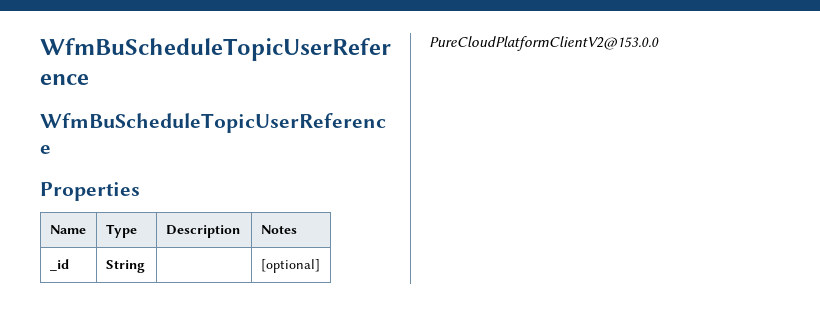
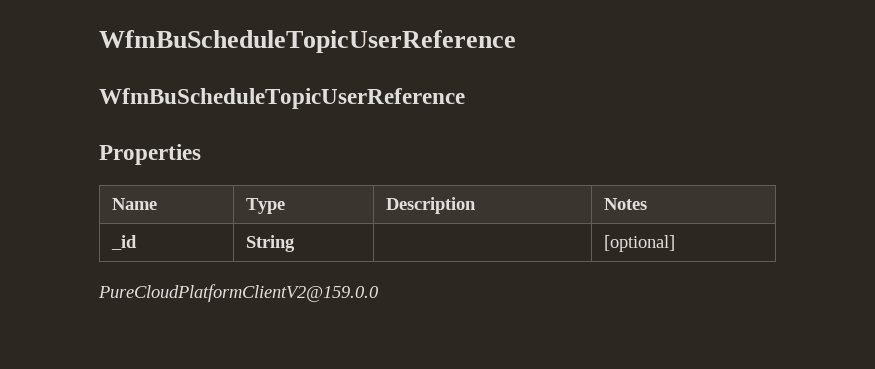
- PureCloudPlatformClientV2@153.0.0
+ PureCloudPlatformClientV2@159.0.0

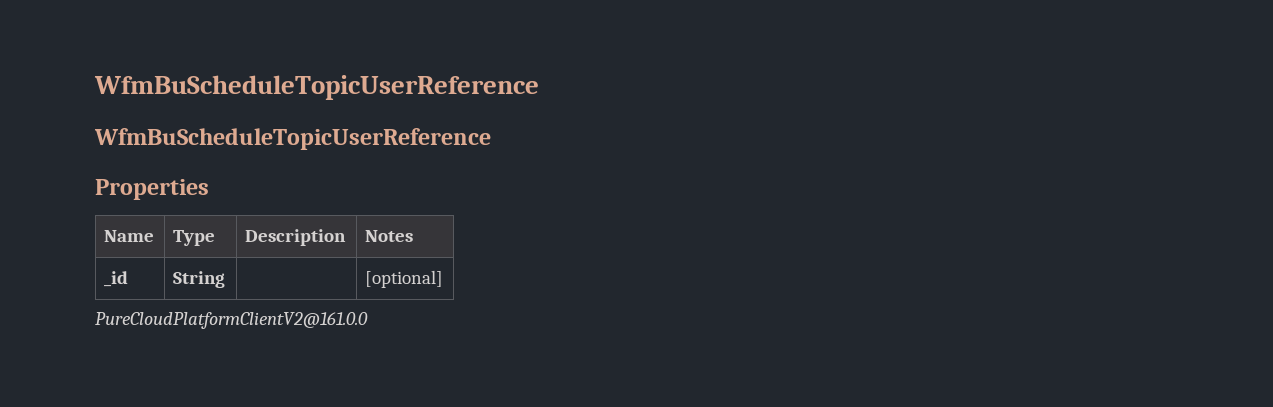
- PureCloudPlatformClientV2@159.0.0
+ PureCloudPlatformClientV2@161.0.0

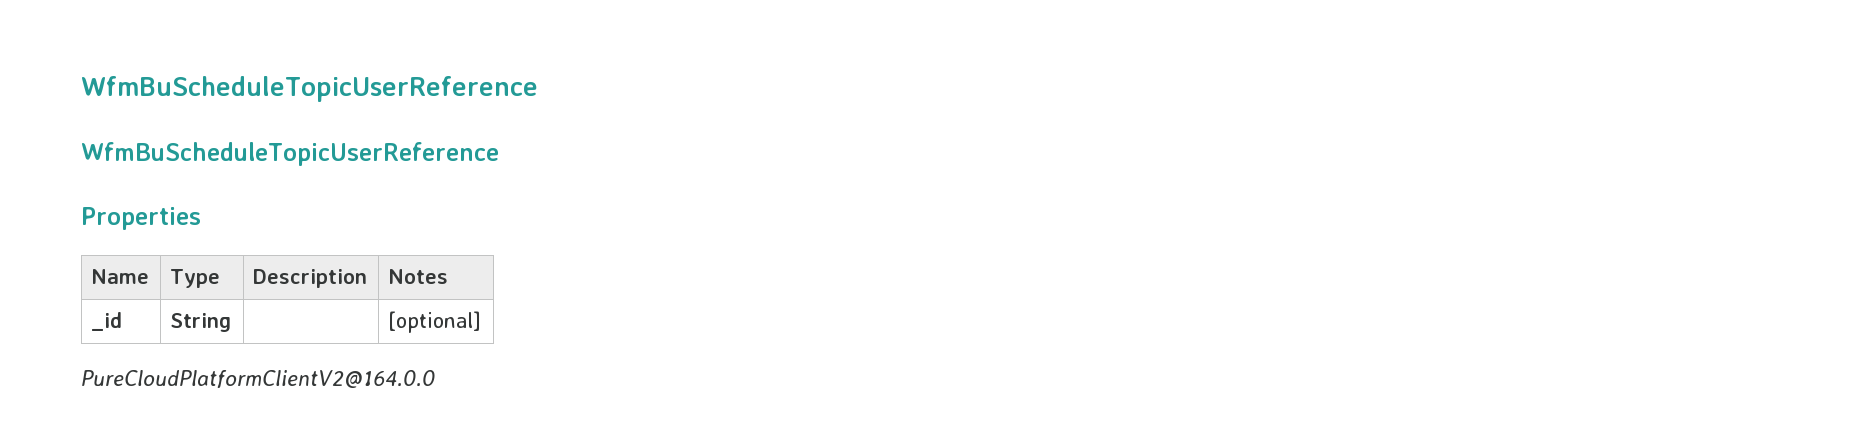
- PureCloudPlatformClientV2@161.0.0
+ PureCloudPlatformClientV2@164.0.0

